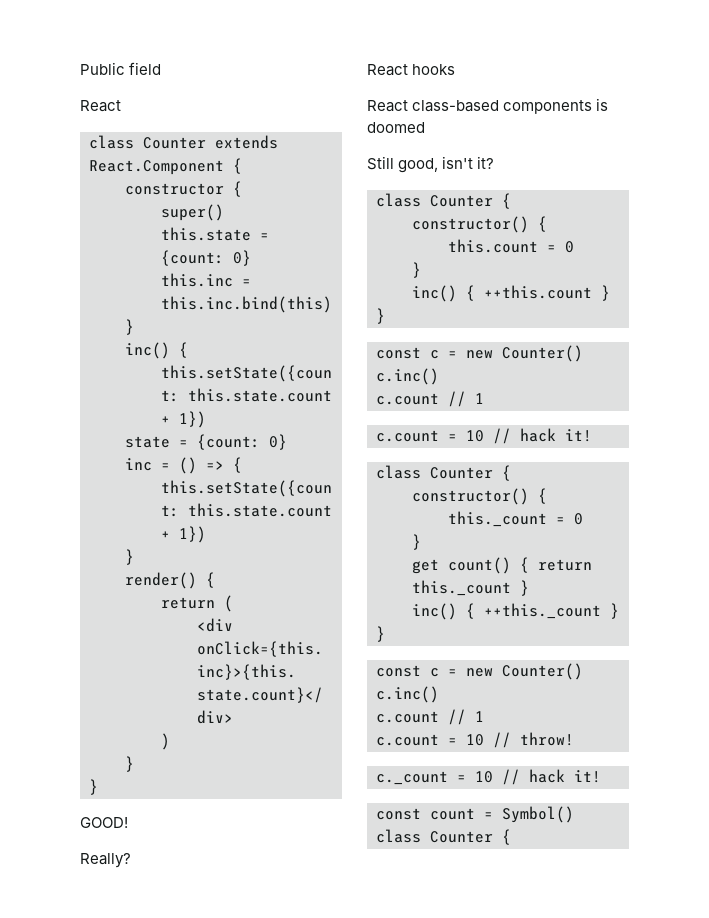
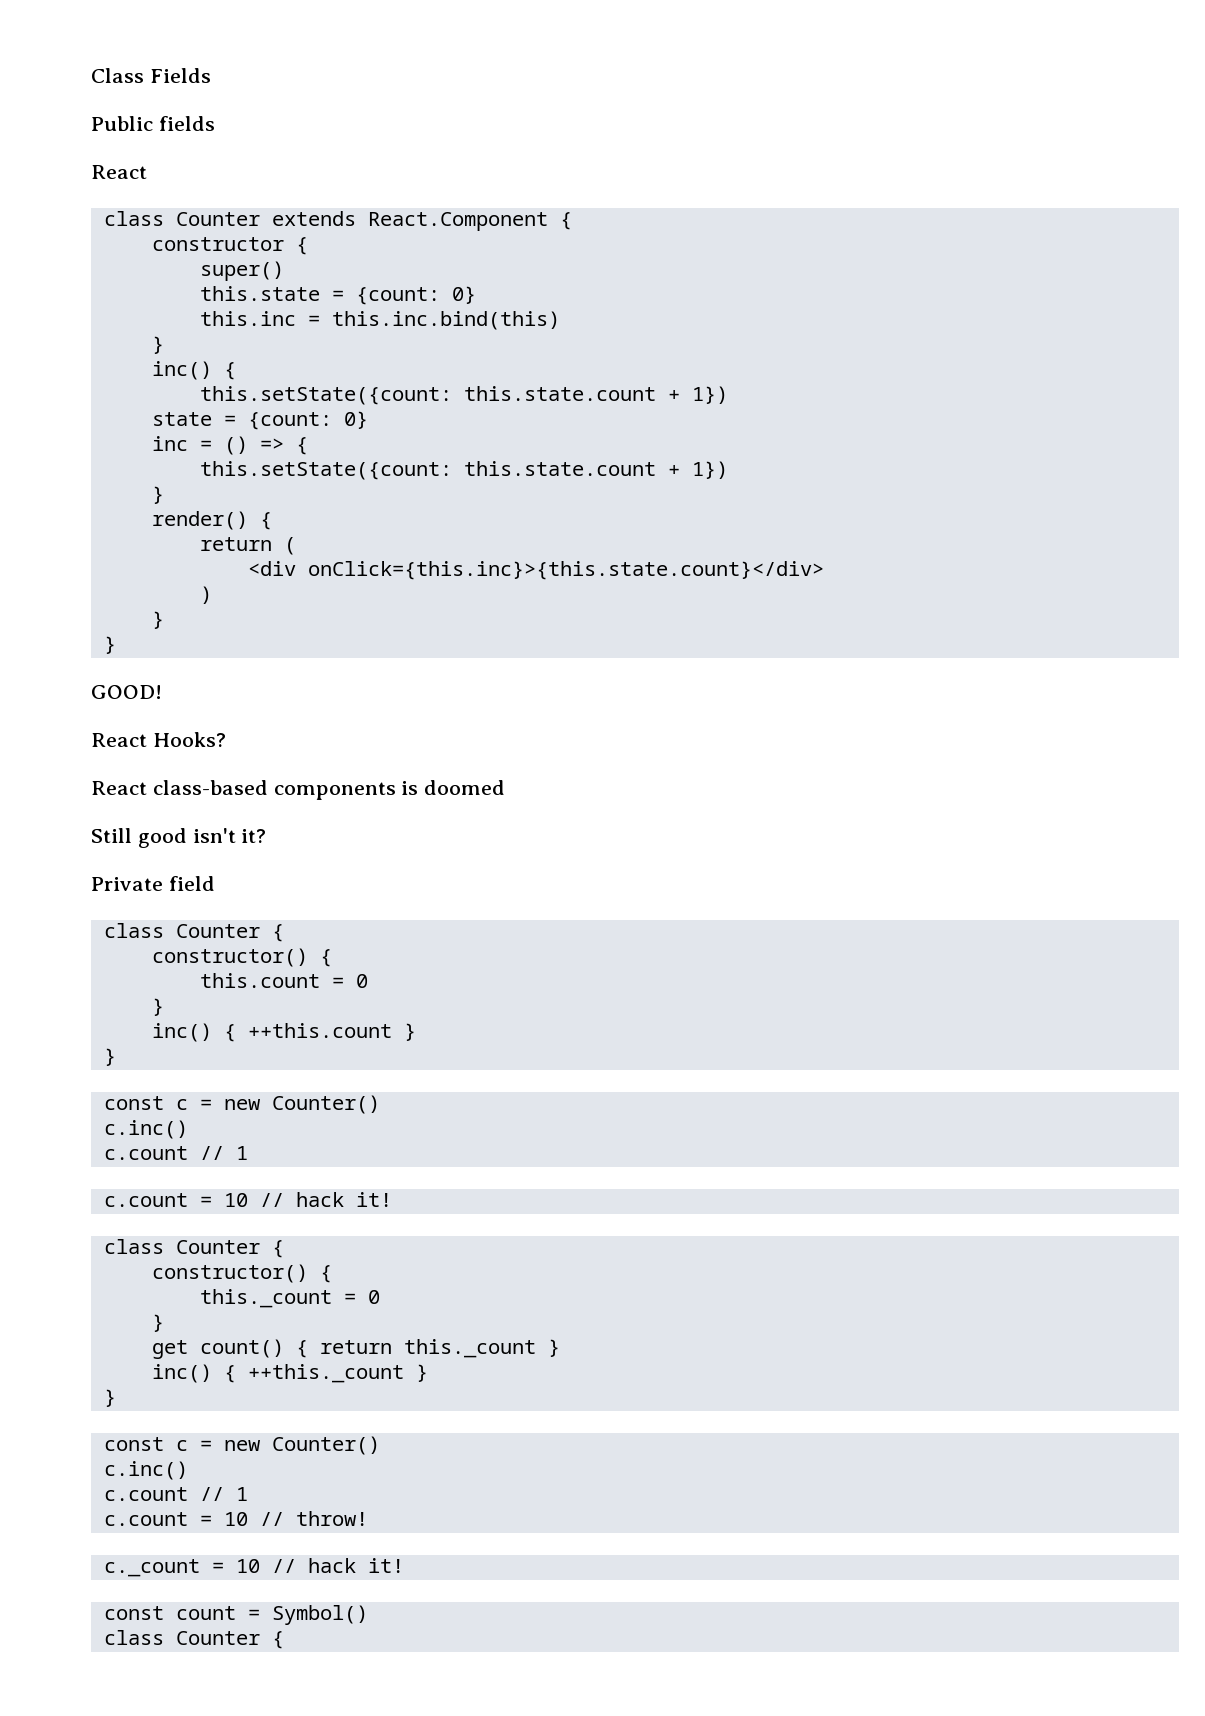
- Public field
+ Class Fields
+ Public fields
- Really?
- React hooks
+ React Hooks?
- Still good, isn't it?
+ Still good isn't it?
+ Private field

